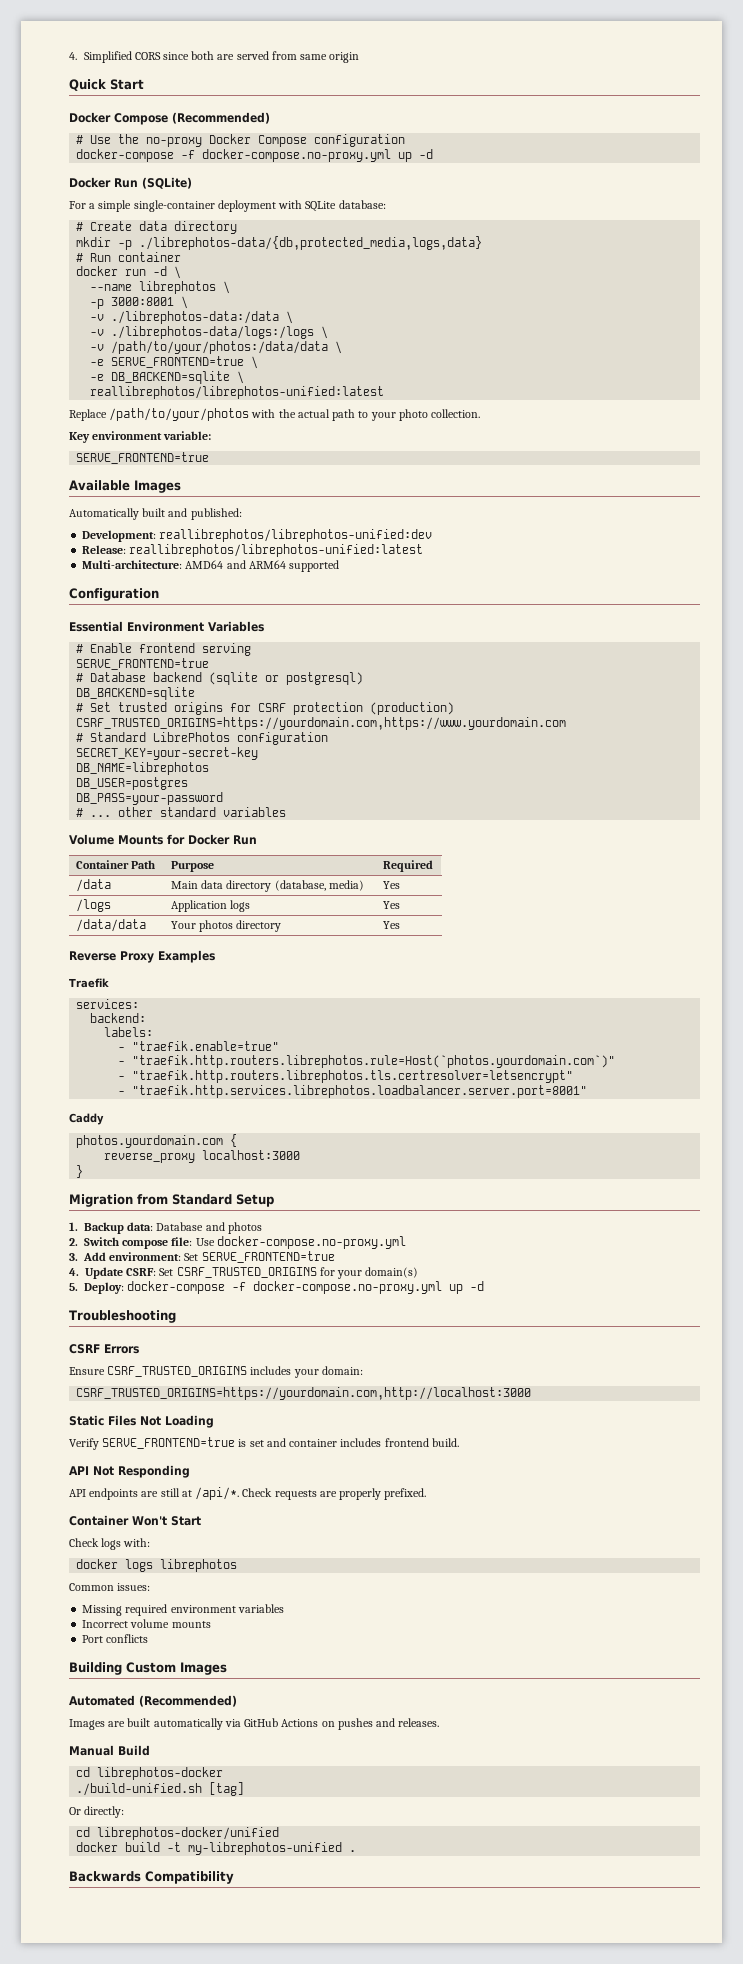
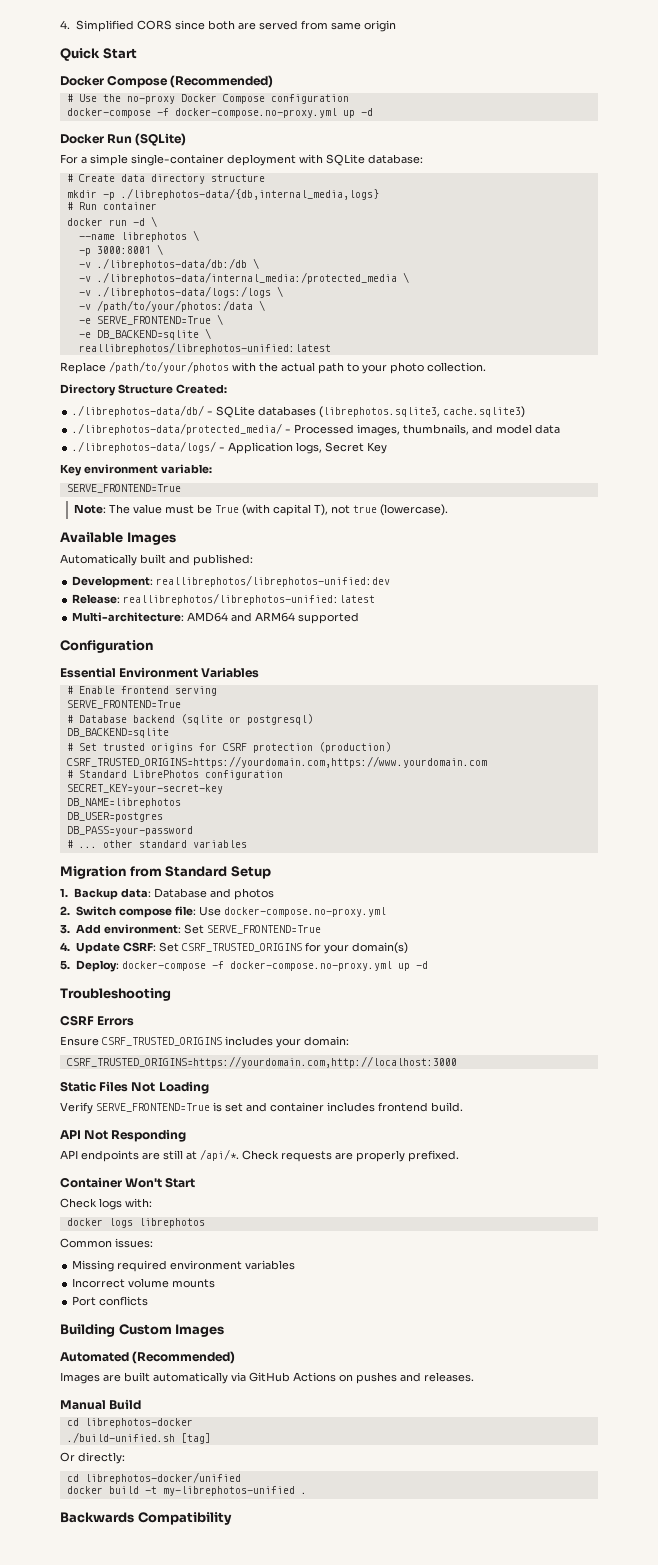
- # Create data directory
+ # Create data directory structure
- mkdir -p ./librephotos-data/{db,protected_media,logs,data}
+ mkdir -p ./librephotos-data/{db,internal_media,logs}
- -v ./librephotos-data:/data \
+ -v ./librephotos-data/db:/db \
+ -v ./librephotos-data/internal_media:/protected_media \
- -v /path/to/your/photos:/data/data \
- -e SERVE_FRONTEND=true \
+ -v /path/to/your/photos:/data \
+ -e SERVE_FRONTEND=True \
+ Directory Structure Created:
+ ./librephotos-data/db/ - SQLite databases (librephotos.sqlite3, cache.sqlite3)
+ ./librephotos-data/protected_media/ - Processed images, thumbnails, and model data
+ ./librephotos-data/logs/ - Application logs, Secret Key
  Key environment variable:
- SERVE_FRONTEND=true
+ SERVE_FRONTEND=True
+ Note: The value must be True (with capital T), not true (lowercase).
  # Enable frontend serving
- SERVE_FRONTEND=true
+ SERVE_FRONTEND=True
- Volume Mounts for Docker Run
- Container Path | Purpose | Required
- /data | Main data directory (database, media) | Yes
- /logs | Application logs | Yes
- /data/data | Your photos directory | Yes
- Reverse Proxy Examples
- Traefik
- services:
- backend:
- labels:
- - "traefik.enable=true"
- - "traefik.http.routers.librephotos.rule=Host(`photos.yourdomain.com`)"
- - "traefik.http.routers.librephotos.tls.certresolver=letsencrypt"
- - "traefik.http.services.librephotos.loadbalancer.server.port=8001"
- Caddy
- photos.yourdomain.com {
- reverse_proxy localhost:3000
- }
- 3. Add environment: Set SERVE_FRONTEND=true
+ 3. Add environment: Set SERVE_FRONTEND=True
- Verify SERVE_FRONTEND=true is set and container includes frontend build.
+ Verify SERVE_FRONTEND=True is set and container includes frontend build.

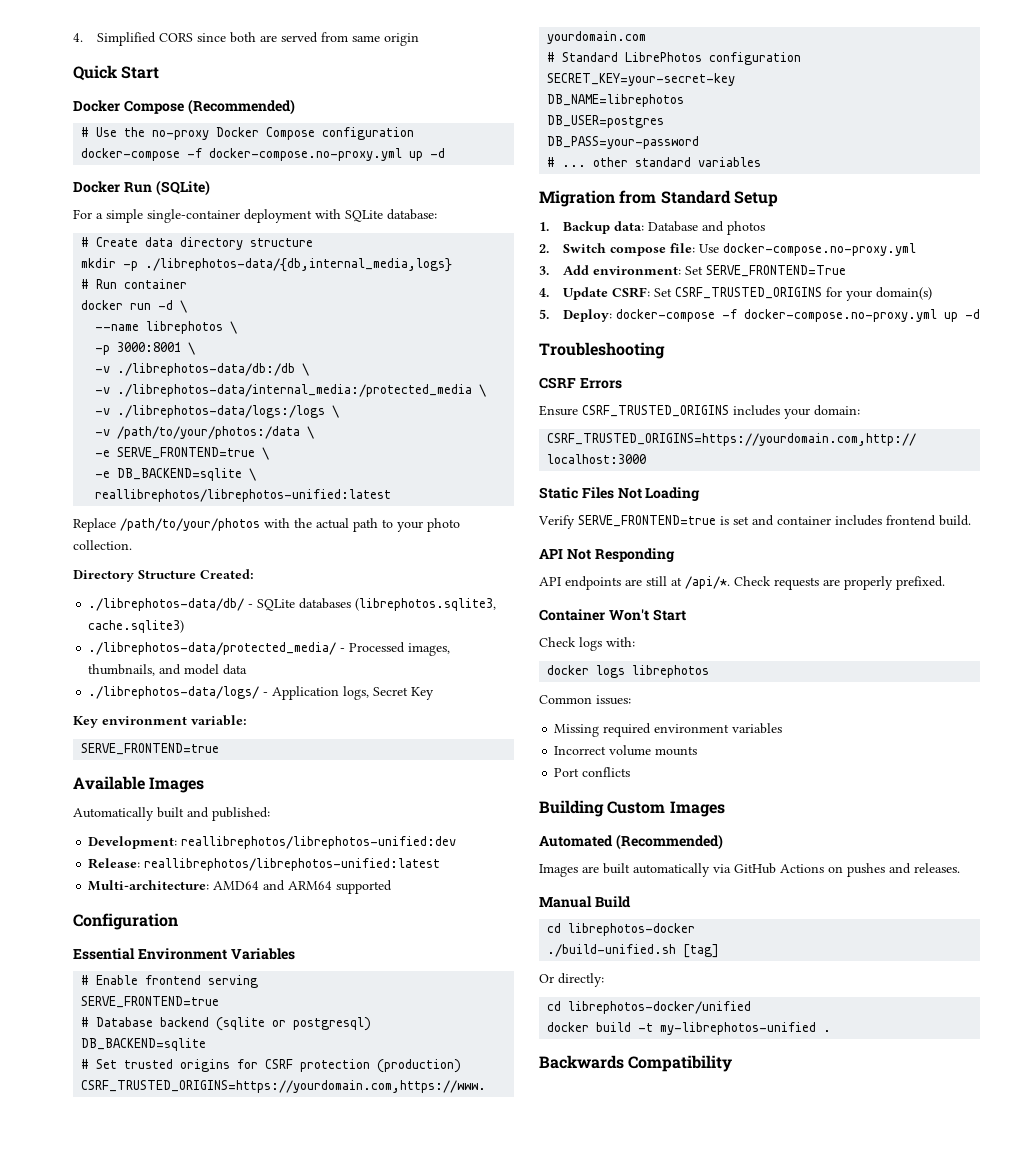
- -e SERVE_FRONTEND=True \
+ -e SERVE_FRONTEND=true \
  Key environment variable:
- SERVE_FRONTEND=True
- Note: The value must be True (with capital T), not true (lowercase).
+ SERVE_FRONTEND=true
  # Enable frontend serving
- SERVE_FRONTEND=True
+ SERVE_FRONTEND=true
- Verify SERVE_FRONTEND=True is set and container includes frontend build.
+ Verify SERVE_FRONTEND=true is set and container includes frontend build.

